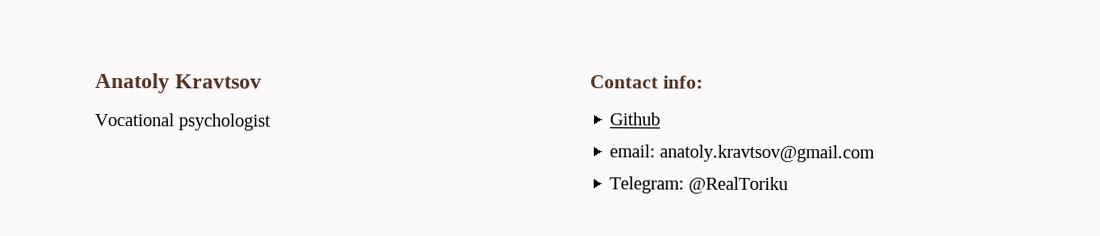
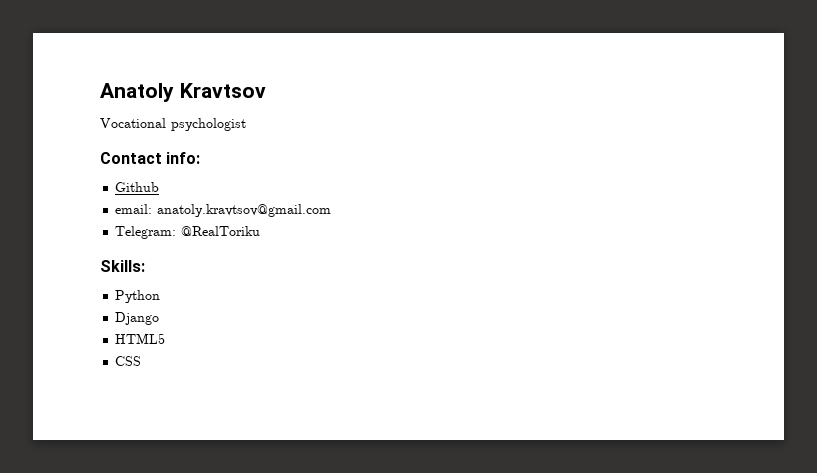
+ Skills:
+ Python
+ Django
+ HTML5
+ CSS

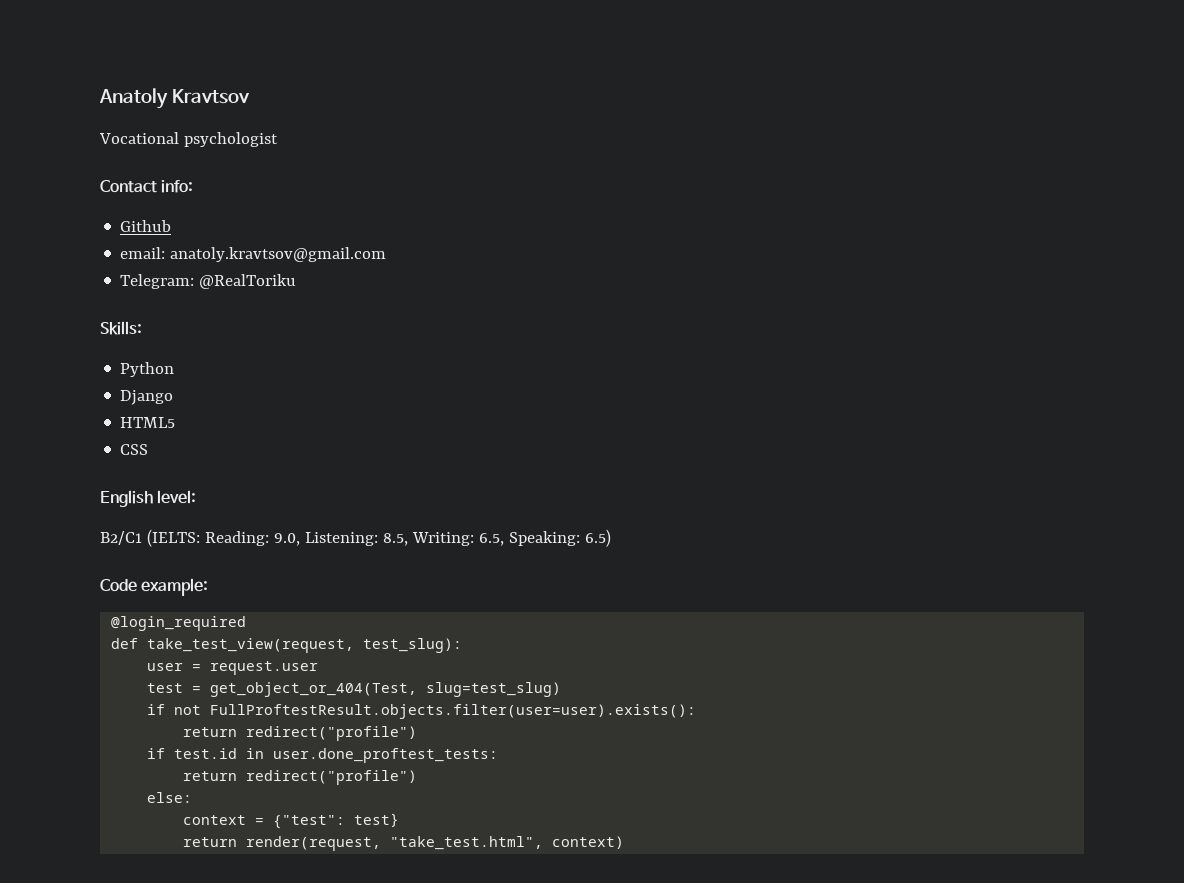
+ English level:
+ B2/C1 (IELTS: Reading: 9.0, Listening: 8.5, Writing: 6.5, Speaking: 6.5)
+ Code example:
+ @login_required
+ def take_test_view(request, test_slug):
+ user = request.user
+ test = get_object_or_404(Test, slug=test_slug)
+ if not FullProftestResult.objects.filter(user=user).exists():
+ return redirect("profile")
+ if test.id in user.done_proftest_tests:
+ return redirect("profile")
+ else:
+ context = {"test": test}
+ return render(request, "take_test.html", context)

